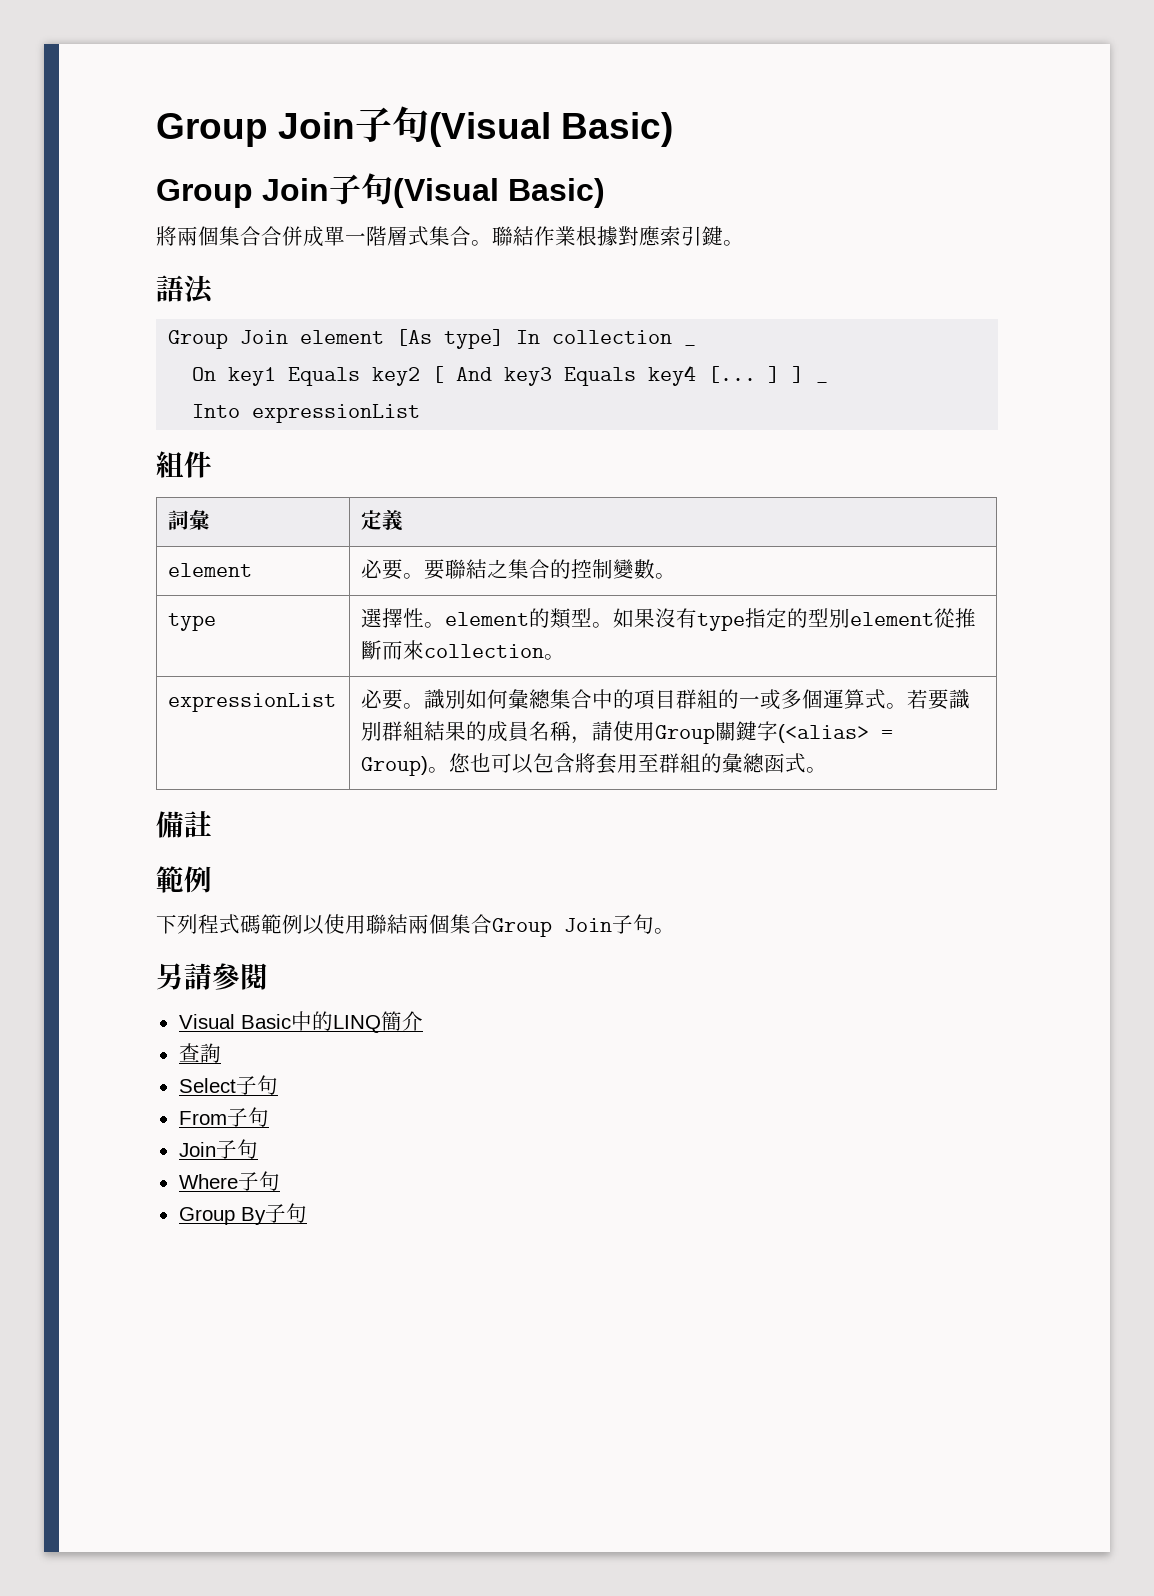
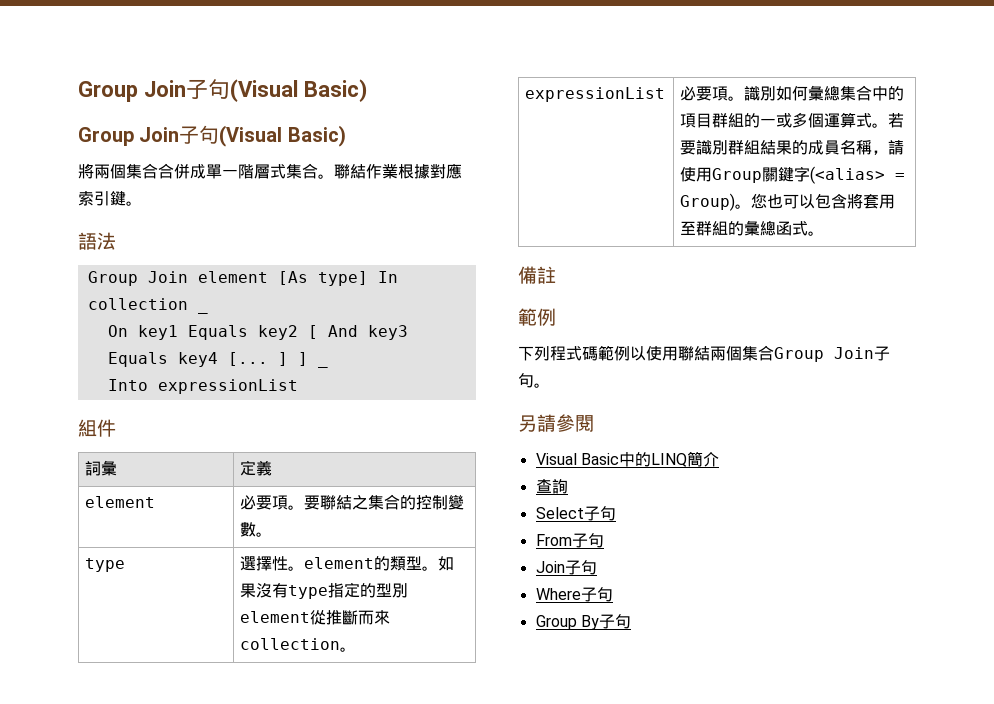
- element | 必要。要聯結之集合的控制變數。
+ element | 必要項。要聯結之集合的控制變數。
- expressionList | 必要。識別如何彙總集合中的項目群組的一或多個運算式。若要識別群組結果的成員名稱，請使用Group關鍵字(<alias> = Group)。您也可以包含將套用至群組的彙總函式。
+ expressionList | 必要項。識別如何彙總集合中的項目群組的一或多個運算式。若要識別群組結果的成員名稱，請使用Group關鍵字(<alias> = Group)。您也可以包含將套用至群組的彙總函式。

